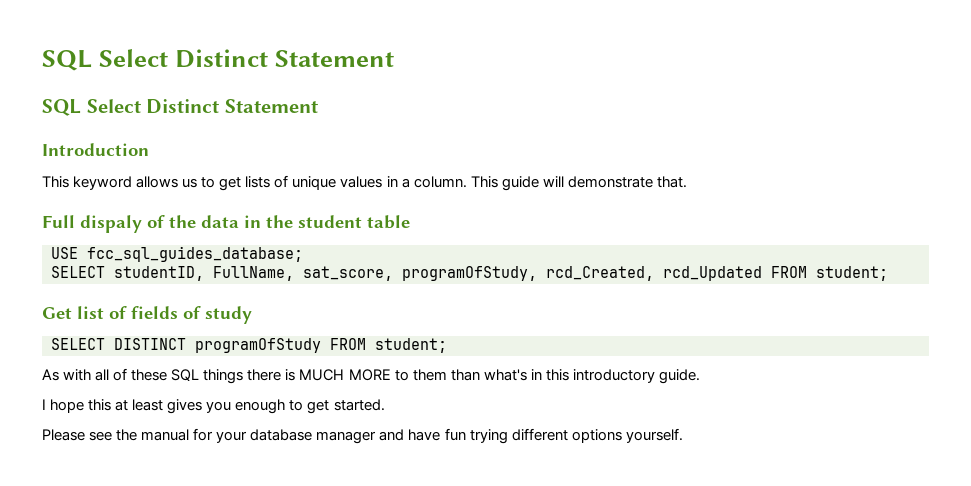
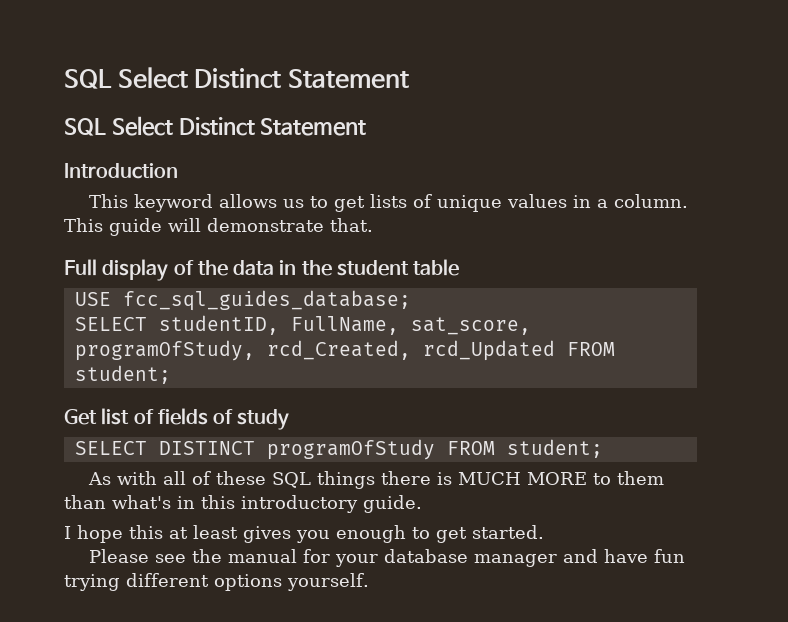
- Full dispaly of the data in the student table
+ Full display of the data in the student table

